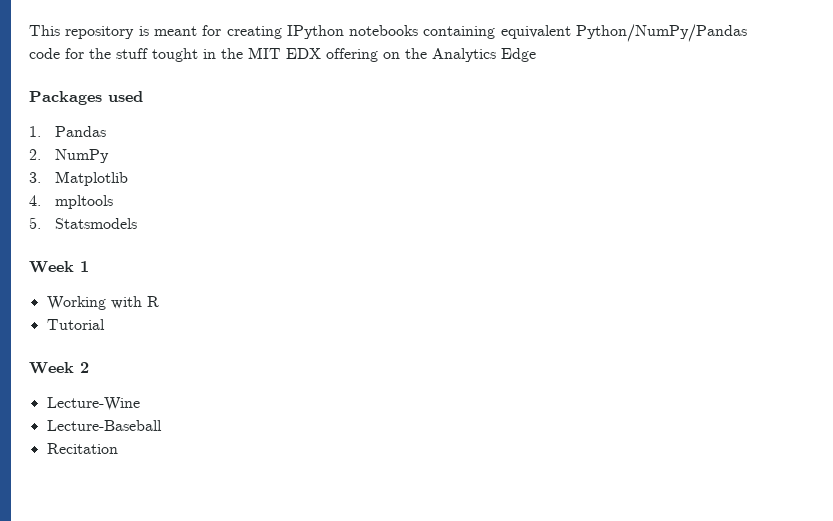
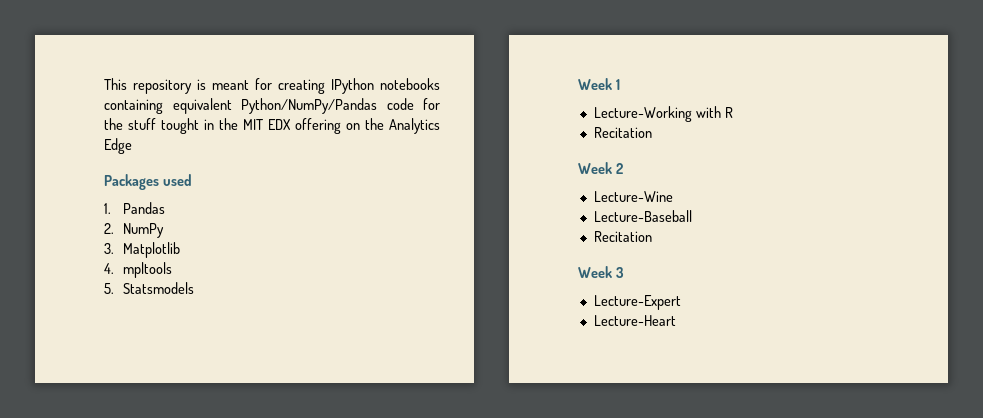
- Working with R
- Tutorial
+ Lecture-Working with R
+ Recitation
+ Week 3
+ Lecture-Expert
+ Lecture-Heart

